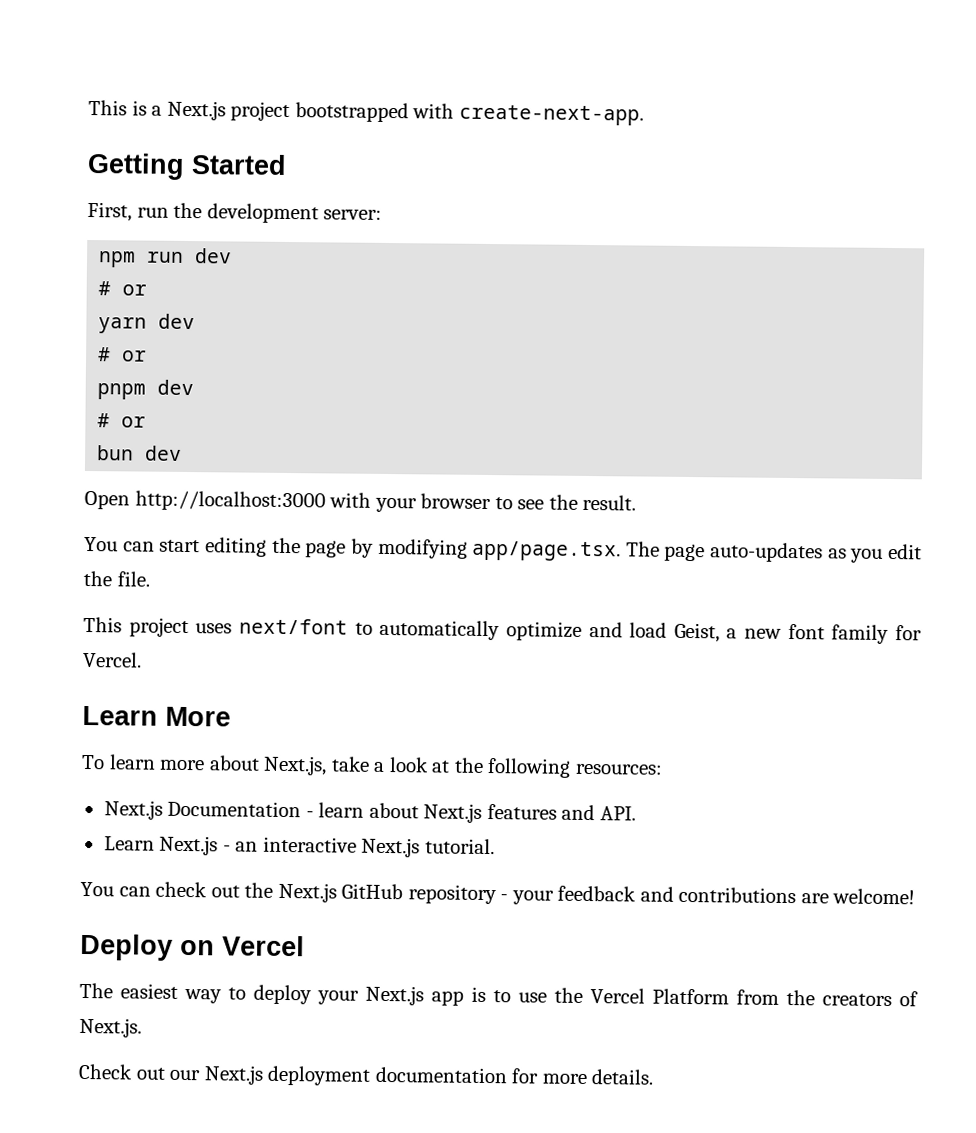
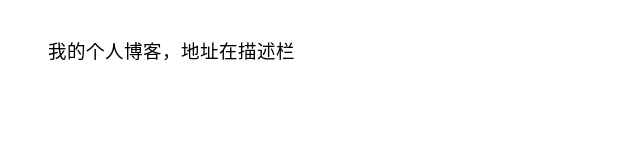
- This is a Next.js project bootstrapped with create-next-app.
- Getting Started
- First, run the development server:
- npm run dev
- # or
- yarn dev
- # or
- pnpm dev
- # or
- bun dev
- Open http://localhost:3000 with your browser to see the result.
- You can start editing the page by modifying app/page.tsx. The page auto-updates as you edit the file.
- This project uses next/font to automatically optimize and load Geist, a new font family for Vercel.
- Learn More
- To learn more about Next.js, take a look at the following resources:
- Next.js Documentation - learn about Next.js features and API.
- Learn Next.js - an interactive Next.js tutorial.
- You can check out the Next.js GitHub repository - your feedback and contributions are welcome!
- Deploy on Vercel
- The easiest way to deploy your Next.js app is to use the Vercel Platform from the creators of Next.js.
- Check out our Next.js deployment documentation for more details.
+ 我的个人博客，地址在描述栏

